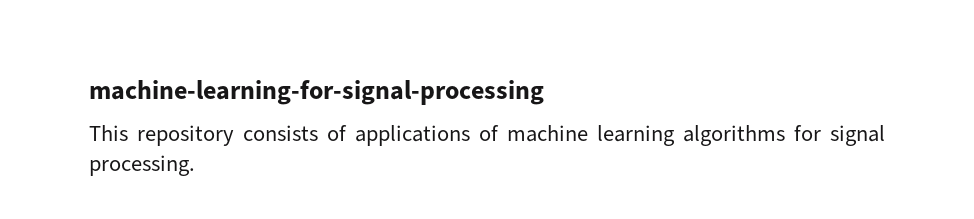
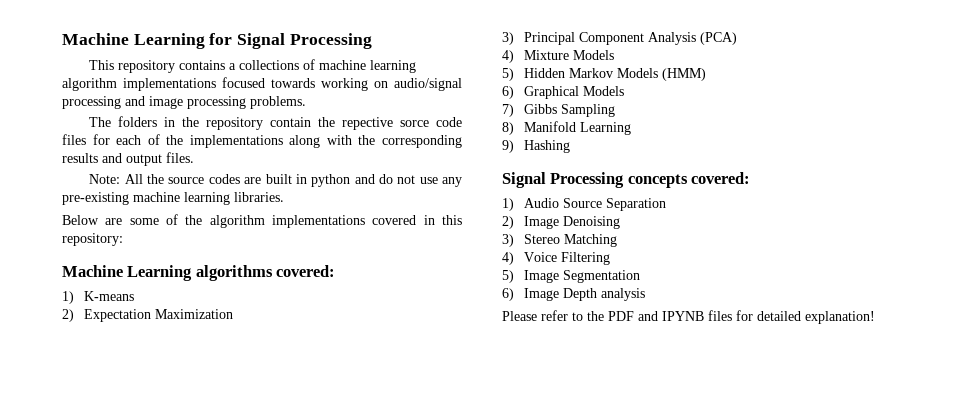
- machine-learning-for-signal-processing
- This repository consists of applications of machine learning algorithms for signal processing.
+ Machine Learning for Signal Processing
+ This repository contains a collections of machine learning algorithm implementations focused towards working on audio/signal processing and image processing problems.
+ The folders in the repository contain the repective sorce code files for each of the implementations along with the corresponding results and output files.
+ Note: All the source codes are built in python and do not use any pre-existing machine learning libraries.
+ Below are some of the algorithm implementations covered in this repository:
+ Machine Learning algorithms covered:
+ 1) K-means
+ 2) Expectation Maximization
+ 3) Principal Component Analysis (PCA)
+ 4) Mixture Models
+ 5) Hidden Markov Models (HMM)
+ 6) Graphical Models
+ 7) Gibbs Sampling
+ 8) Manifold Learning
+ 9) Hashing
+ Signal Processing concepts covered:
+ 1) Audio Source Separation
+ 2) Image Denoising
+ 3) Stereo Matching
+ 4) Voice Filtering
+ 5) Image Segmentation
+ 6) Image Depth analysis
+ Please refer to the PDF and IPYNB files for detailed explanation!

